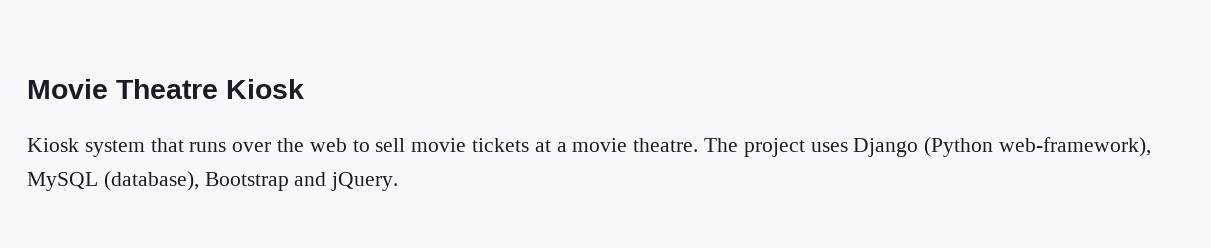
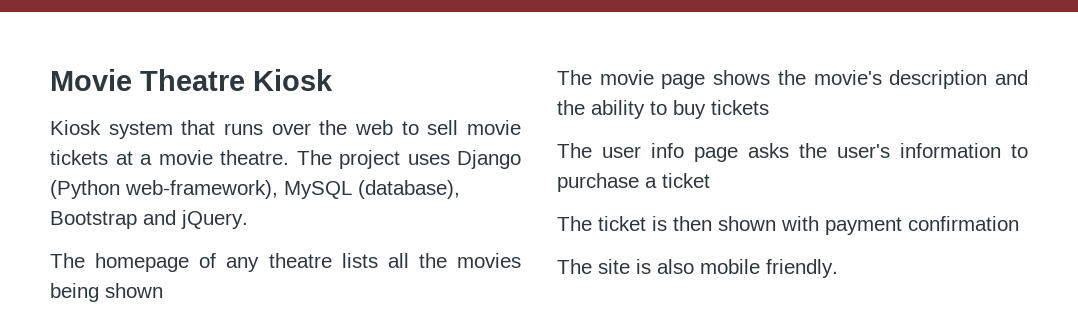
+ The homepage of any theatre lists all the movies being shown
+ The movie page shows the movie's description and the ability to buy tickets
+ The user info page asks the user's information to purchase a ticket
+ The ticket is then shown with payment confirmation
+ The site is also mobile friendly.

